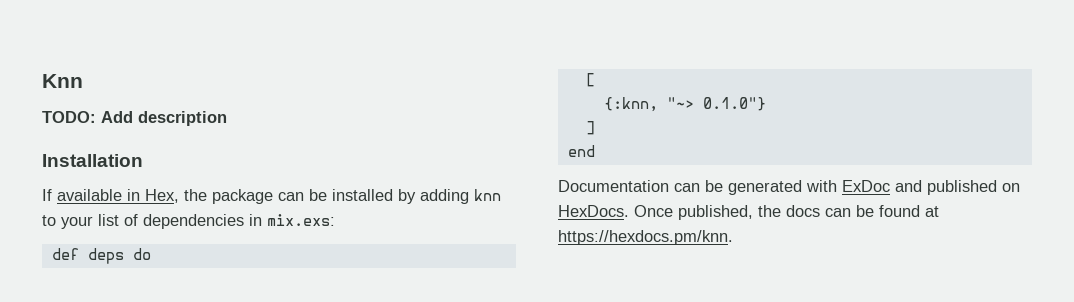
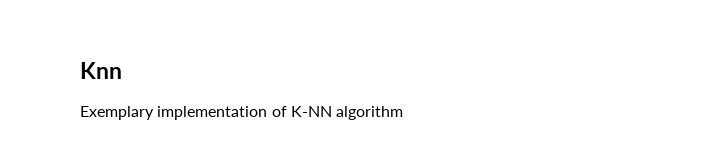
- TODO: Add description
- Installation
- If available in Hex, the package can be installed by adding knn to your list of dependencies in mix.exs:
- def deps do
- [
- {:knn, "~> 0.1.0"}
- ]
- end
- Documentation can be generated with ExDoc and published on HexDocs. Once published, the docs can be found at https://hexdocs.pm/knn.
+ Exemplary implementation of K-NN algorithm

